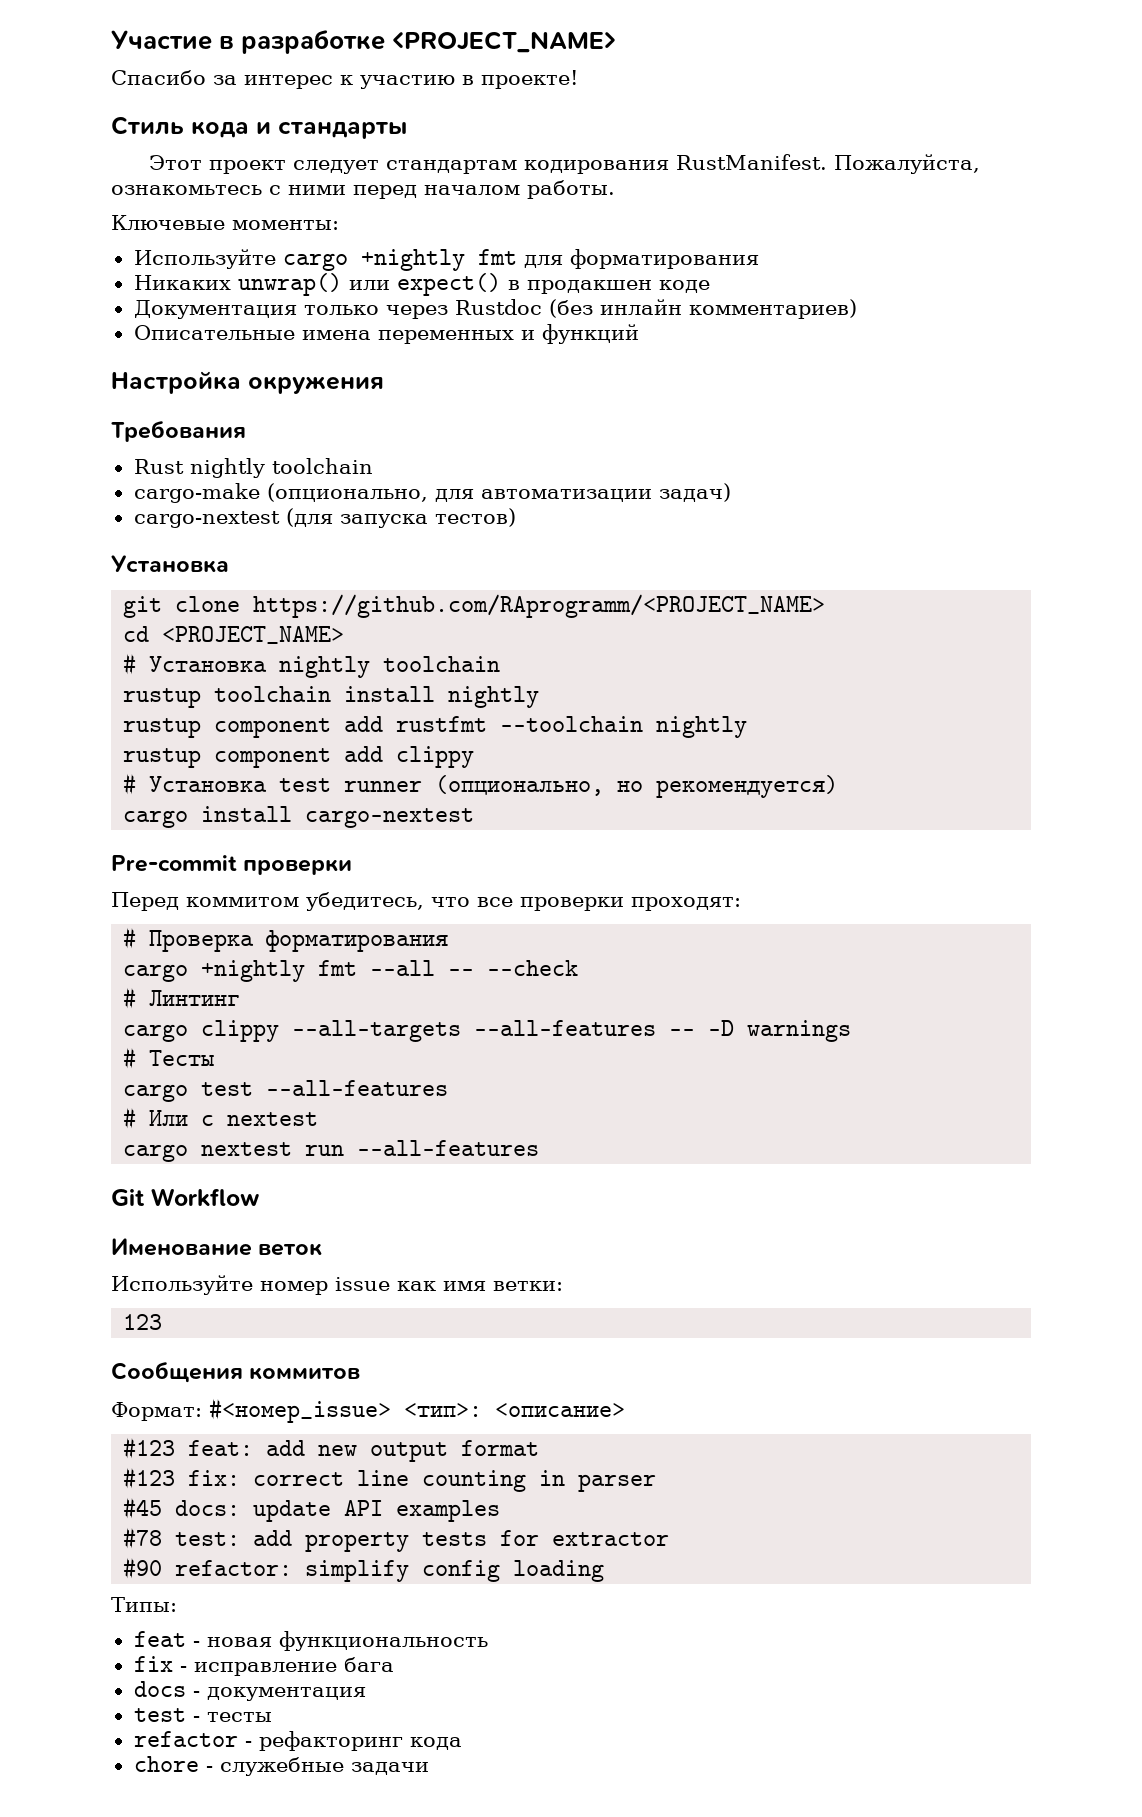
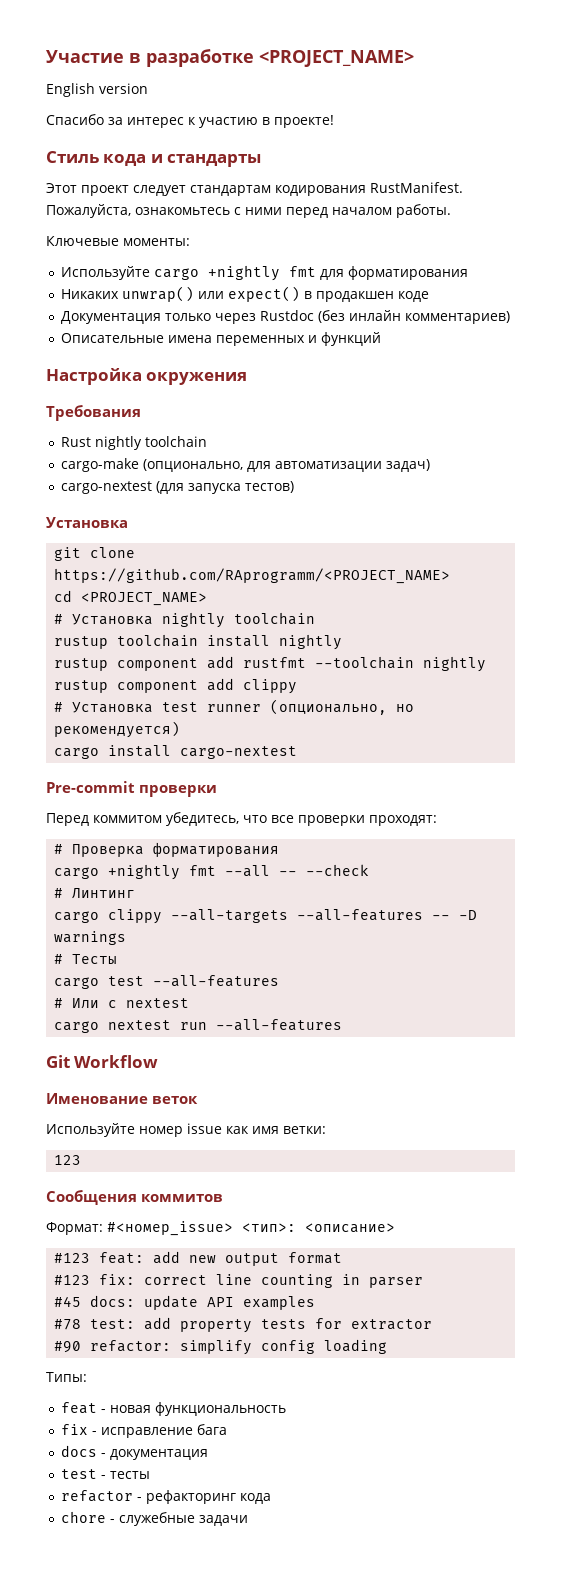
+ English version

